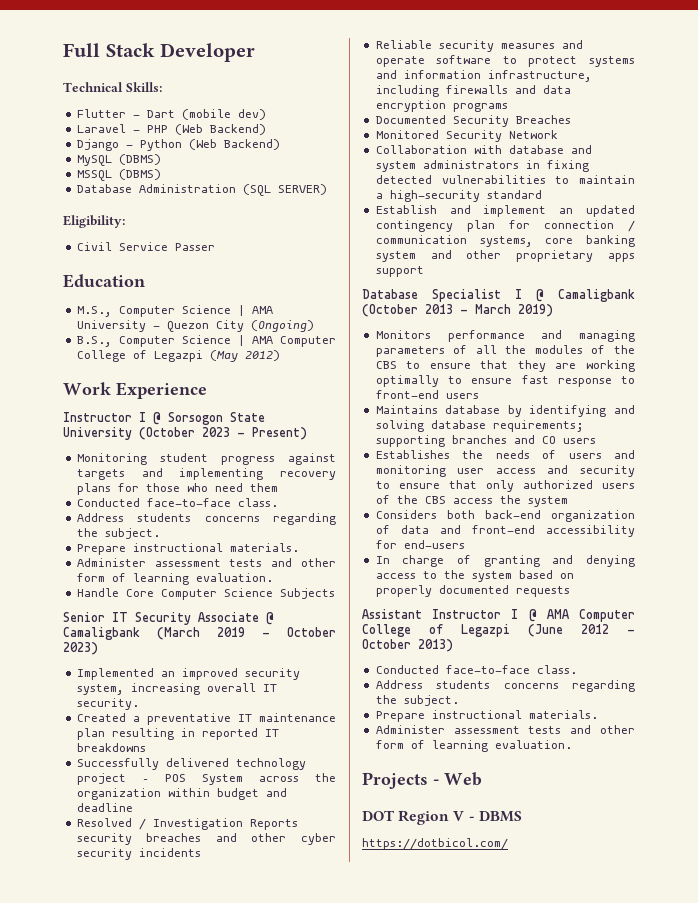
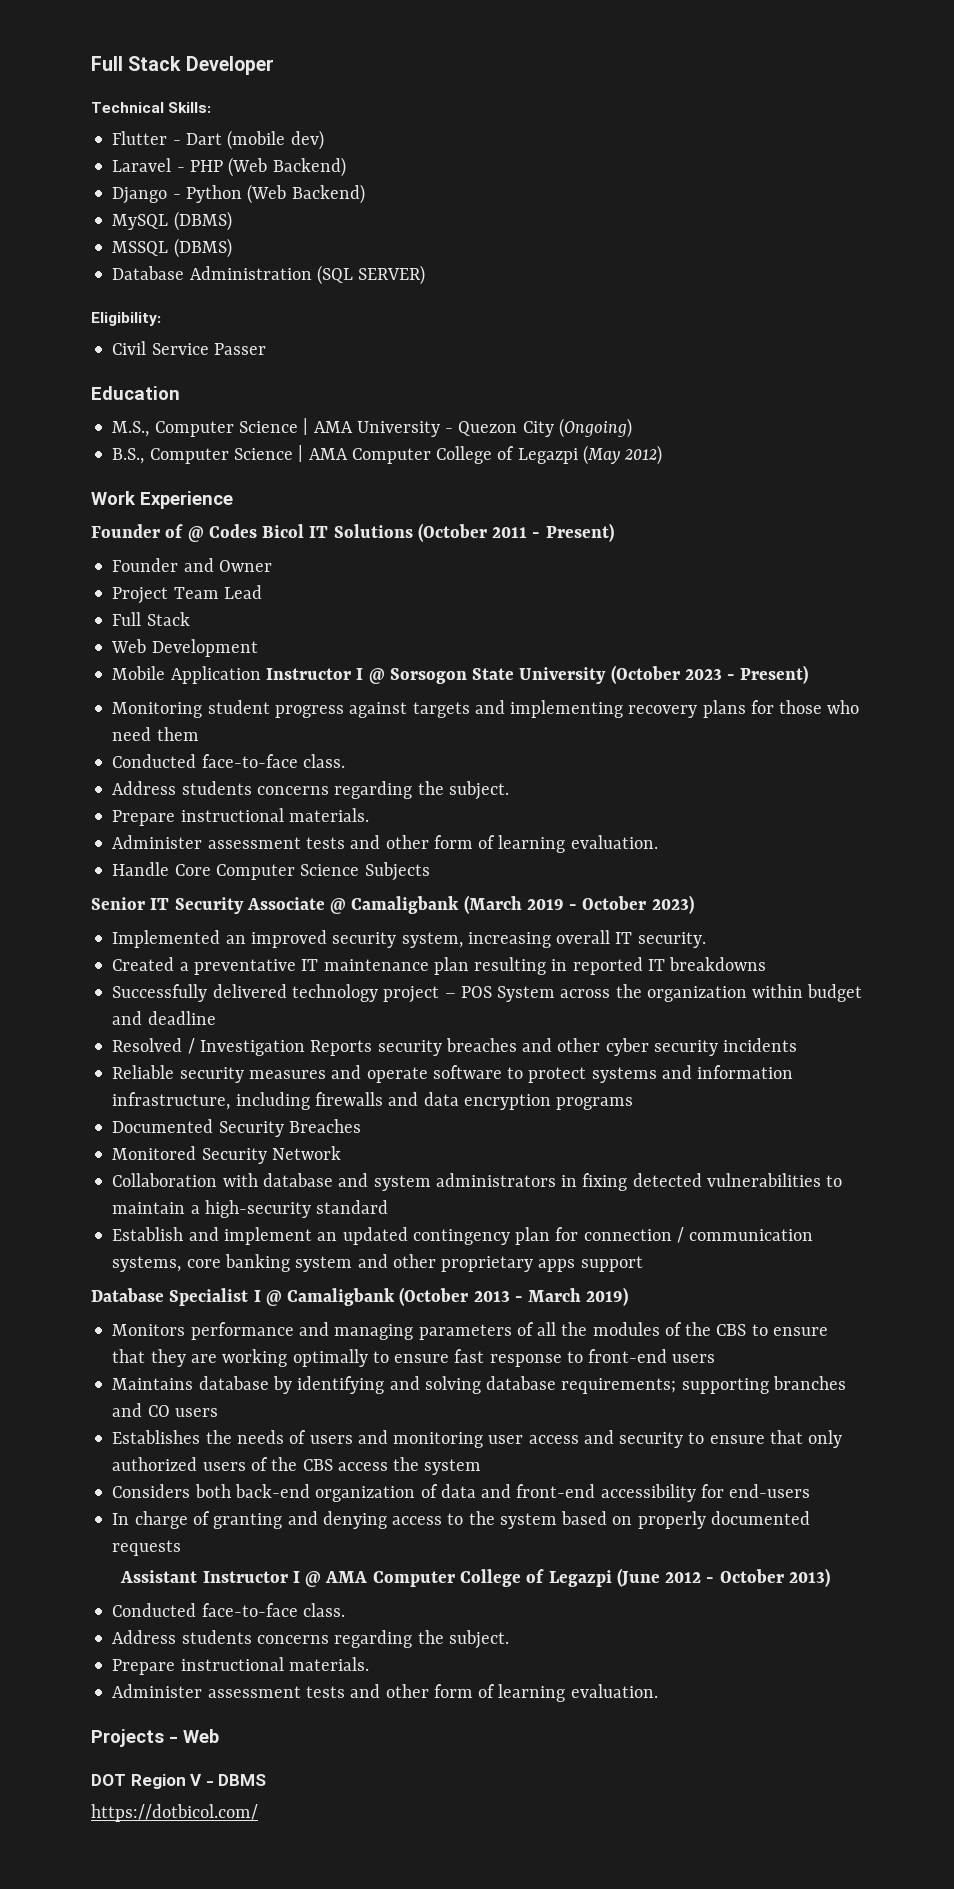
- Instructor I @ Sorsogon State University (October 2023 - Present)
+ Founder of @ Codes Bicol IT Solutions (October 2011 - Present)
+ Founder and Owner
+ Project Team Lead
+ Full Stack
+ Web Development
+ Mobile Application Instructor I @ Sorsogon State University (October 2023 - Present)

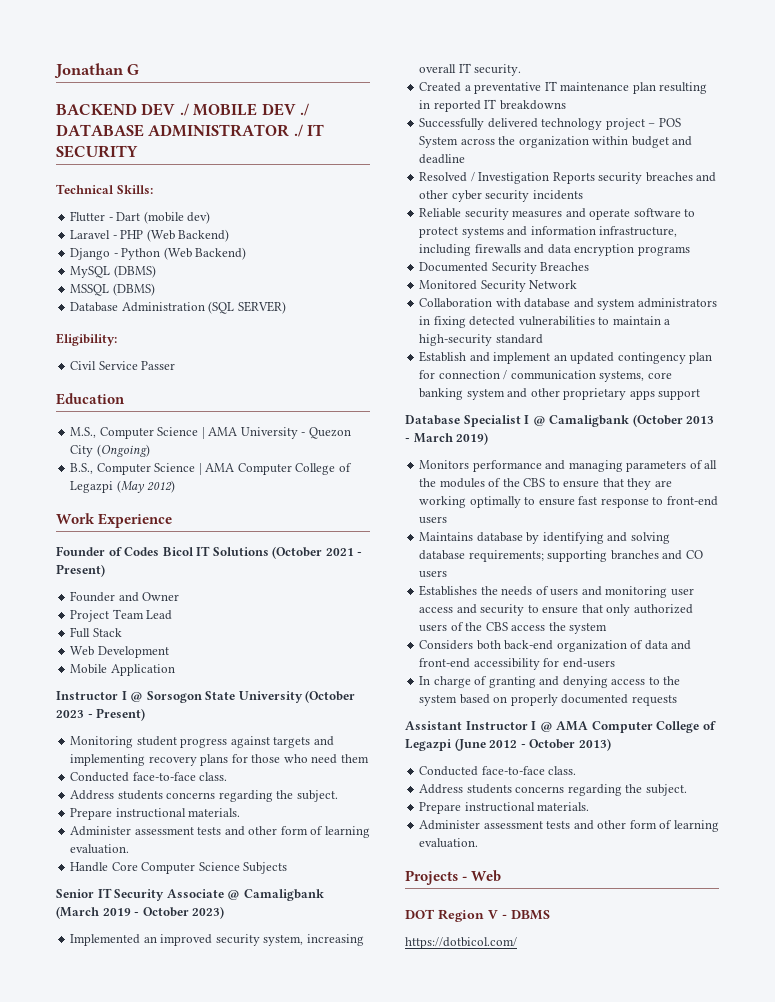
- Full Stack Developer
+ Jonathan G
+ BACKEND DEV ./ MOBILE DEV ./ DATABASE ADMINISTRATOR ./ IT SECURITY
- Founder of @ Codes Bicol IT Solutions (October 2011 - Present)
+ Founder of Codes Bicol IT Solutions (October 2021 - Present)
- Mobile Application Instructor I @ Sorsogon State University (October 2023 - Present)
+ Mobile Application
+ Instructor I @ Sorsogon State University (October 2023 - Present)

